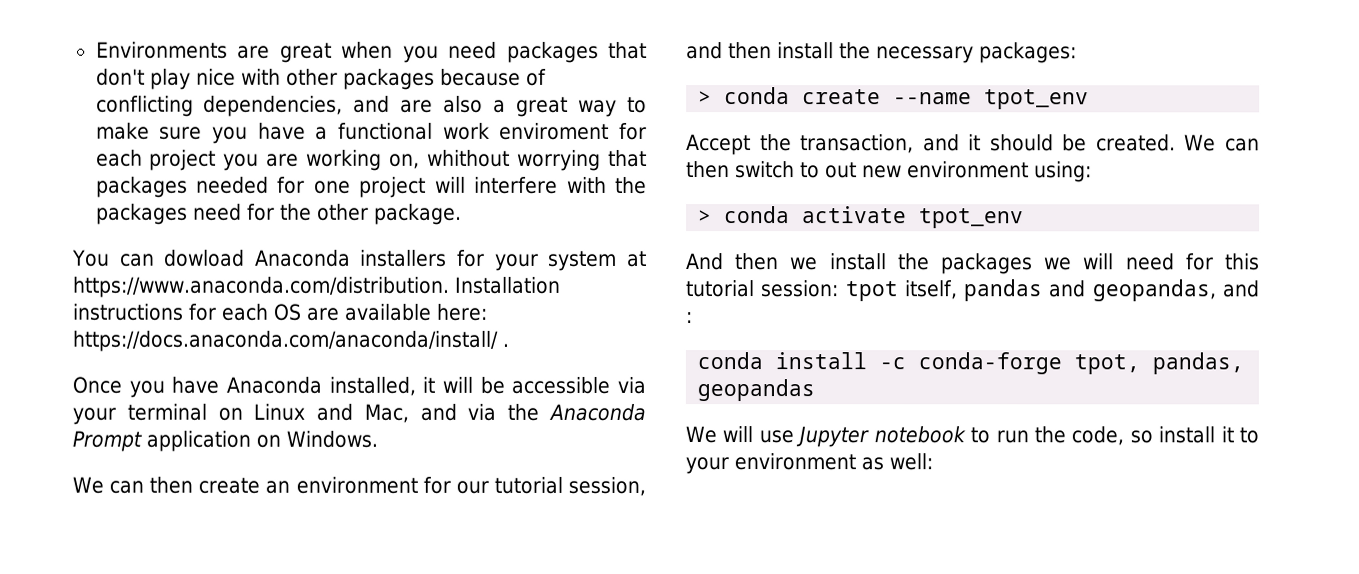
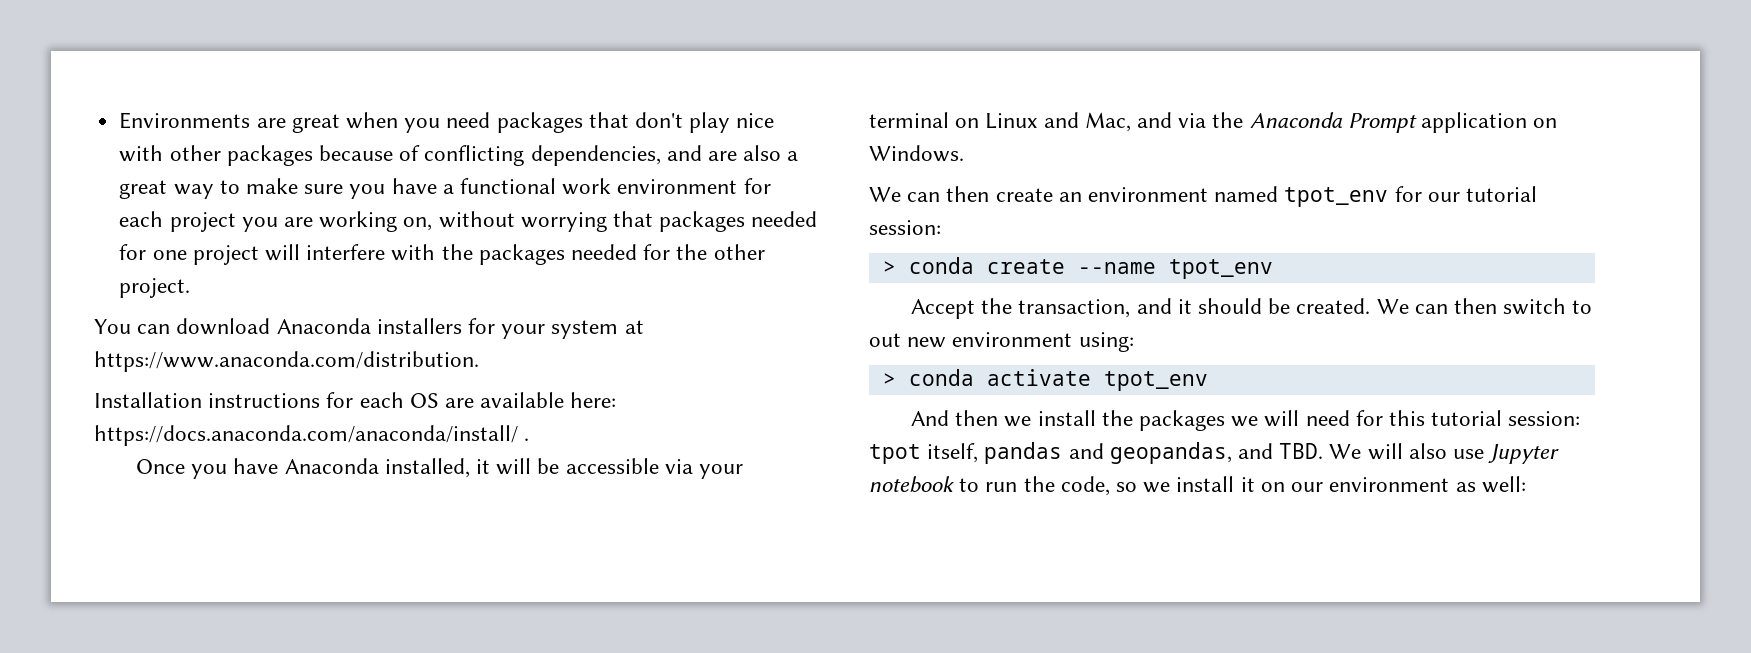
- Environments are great when you need packages that don't play nice with other packages because of conflicting dependencies, and are also a great way to make sure you have a functional work enviroment for each project you are working on, whithout worrying that packages needed for one project will interfere with the packages need for the other package.
+ Environments are great when you need packages that don't play nice with other packages because of conflicting dependencies, and are also a great way to make sure you have a functional work environment for each project you are working on, without worrying that packages needed for one project will interfere with the packages needed for the other project.
- You can dowload Anaconda installers for your system at https://www.anaconda.com/distribution. Installation instructions for each OS are available here: https://docs.anaconda.com/anaconda/install/ .
+ You can download Anaconda installers for your system at https://www.anaconda.com/distribution.
+ Installation instructions for each OS are available here: https://docs.anaconda.com/anaconda/install/ .
- We can then create an environment for our tutorial session, and then install the necessary packages:
+ We can then create an environment named tpot_env for our tutorial session:
- And then we install the packages we will need for this tutorial session: tpot itself, pandas and geopandas, and :
- conda install -c conda-forge tpot, pandas, geopandas
- We will use Jupyter notebook to run the code, so install it to your environment as well:
+ And then we install the packages we will need for this tutorial session: tpot itself, pandas and geopandas, and TBD. We will also use Jupyter notebook to run the code, so we install it on our environment as well:

